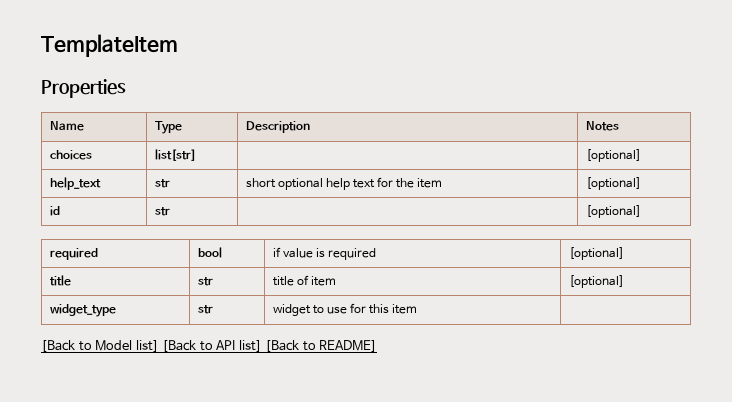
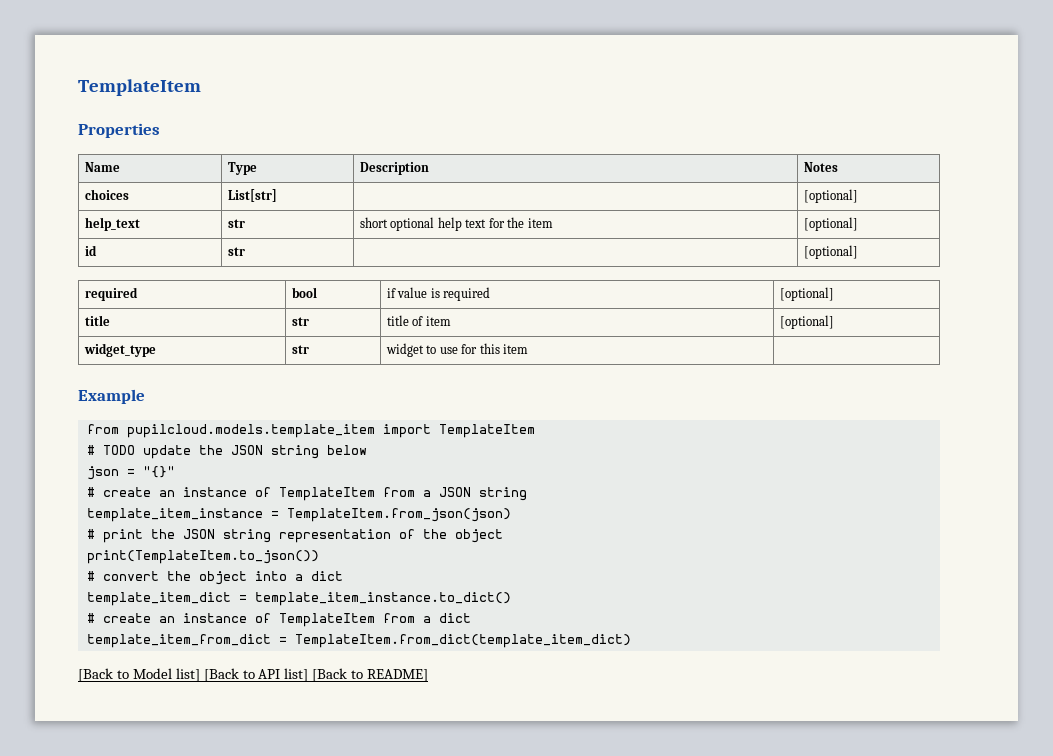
- choices | list[str] | | [optional]
+ choices | List[str] | | [optional]
+ Example
+ from pupilcloud.models.template_item import TemplateItem
+ # TODO update the JSON string below
+ json = "{}"
+ # create an instance of TemplateItem from a JSON string
+ template_item_instance = TemplateItem.from_json(json)
+ # print the JSON string representation of the object
+ print(TemplateItem.to_json())
+ # convert the object into a dict
+ template_item_dict = template_item_instance.to_dict()
+ # create an instance of TemplateItem from a dict
+ template_item_from_dict = TemplateItem.from_dict(template_item_dict)

